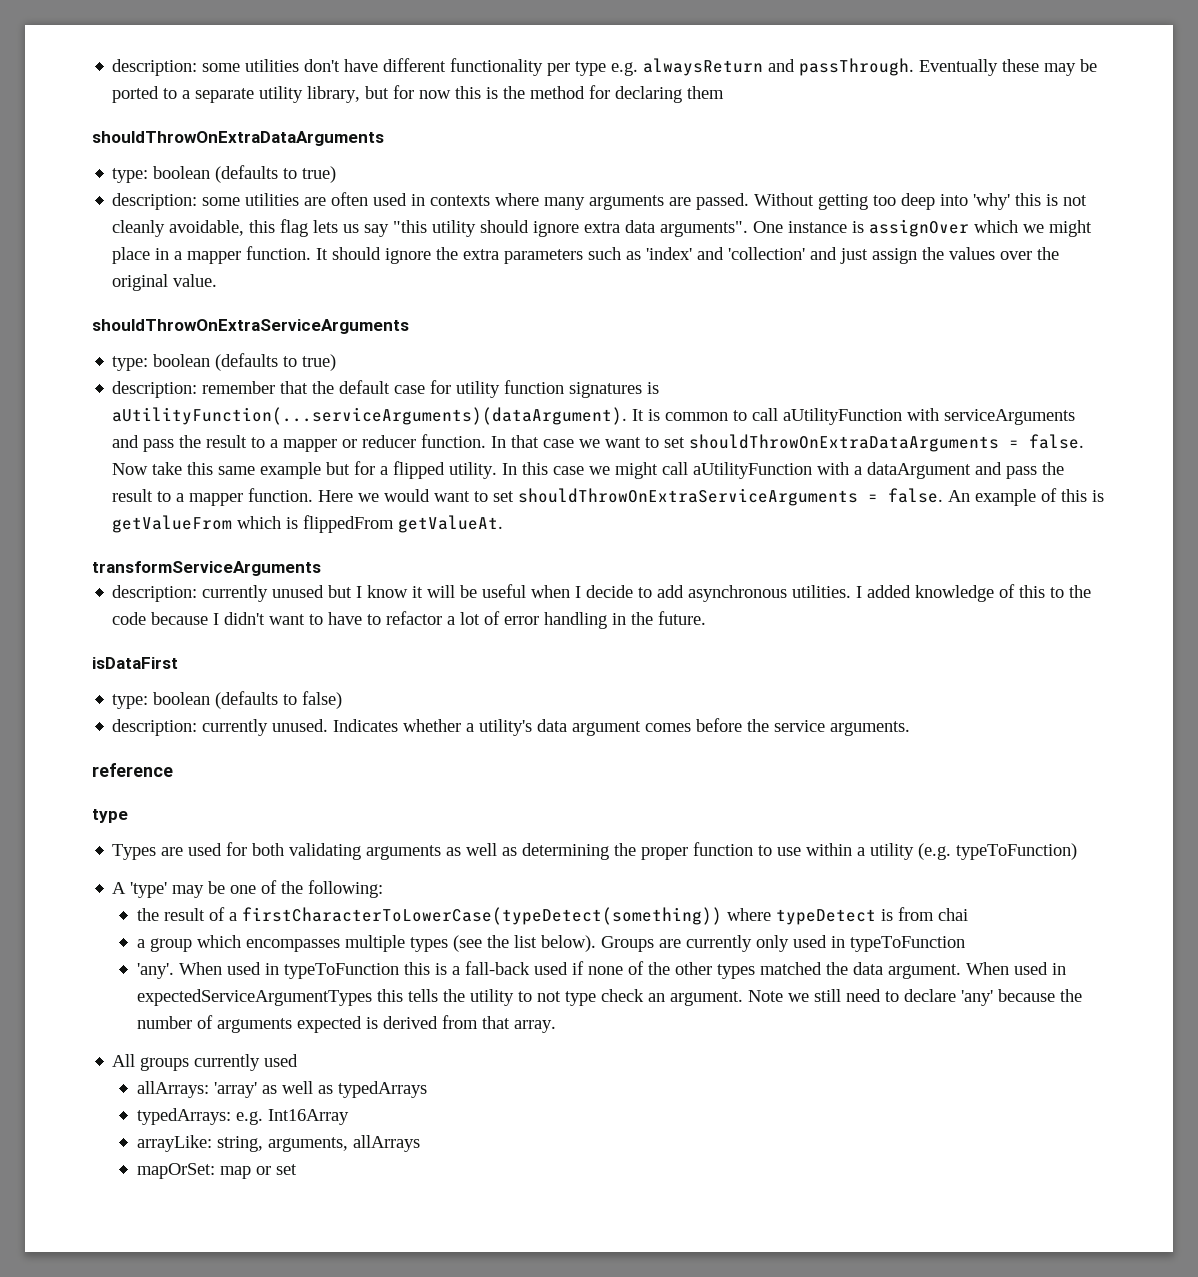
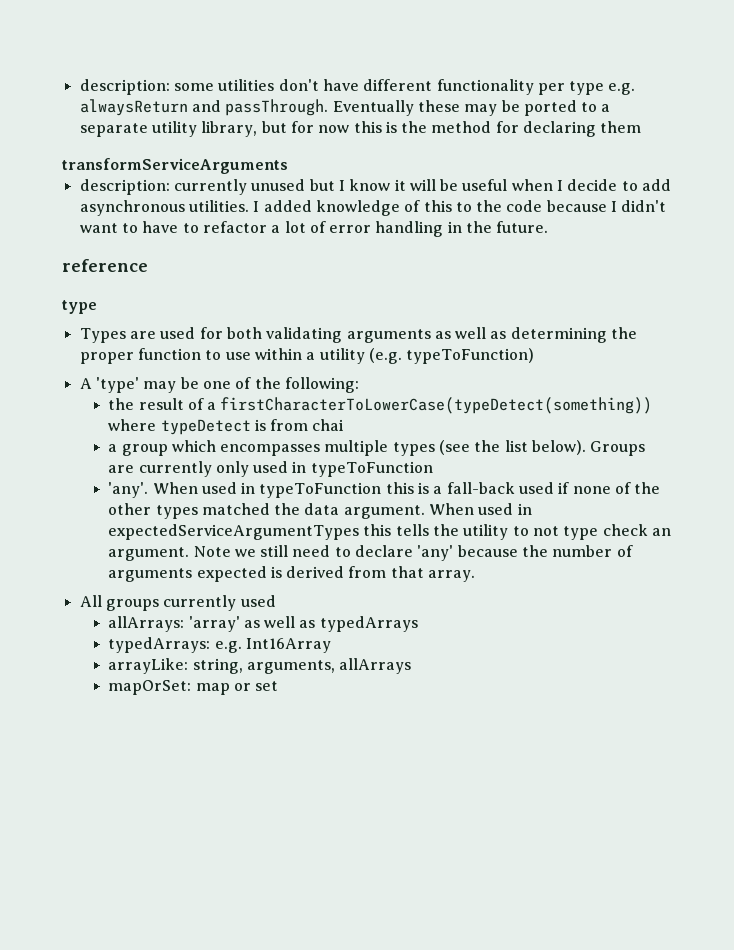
  Eventually these may be ported to a separate utility library, but for now this is the method for declaring them
- shouldThrowOnExtraDataArguments
- type: boolean (defaults to true)
- description: some utilities are often used in contexts where many arguments are passed. Without getting too deep into 'why' this is not cleanly avoidable, this flag lets us say "this utility should ignore extra data arguments". One instance is assignOver which we might place in a mapper function. It should ignore the extra parameters such as 'index' and 'collection' and just assign the values over the original value.
- shouldThrowOnExtraServiceArguments
- type: boolean (defaults to true)
- description: remember that the default case for utility function signatures is aUtilityFunction(...serviceArguments)(dataArgument). It is common to call aUtilityFunction with serviceArguments and pass the result to a mapper or reducer function. In that case we want to set shouldThrowOnExtraDataArguments = false. Now take this same example but for a flipped utility. In this case we might call aUtilityFunction with a dataArgument and pass the result to a mapper function. Here we would want to set shouldThrowOnExtraServiceArguments = false. An example of this is getValueFrom which is flippedFrom getValueAt.
- isDataFirst
- type: boolean (defaults to false)
- description: currently unused. Indicates whether a utility's data argument comes before the service arguments.

